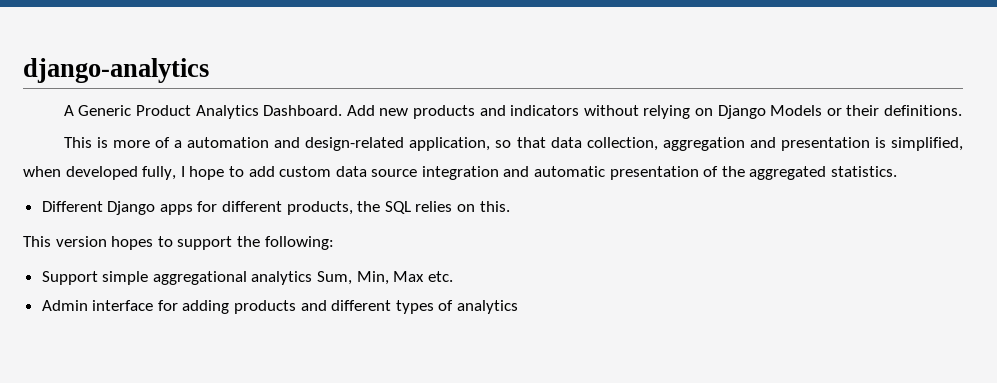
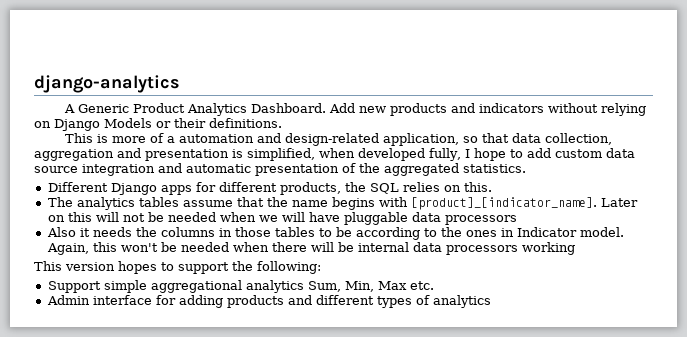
+ The analytics tables assume that the name begins with [product]_[indicator_name]. Later on this will not be needed when we will have pluggable data processors
+ Also it needs the columns in those tables to be according to the ones in Indicator model. Again, this won't be needed when there will be internal data processors working

